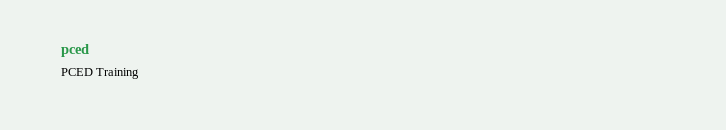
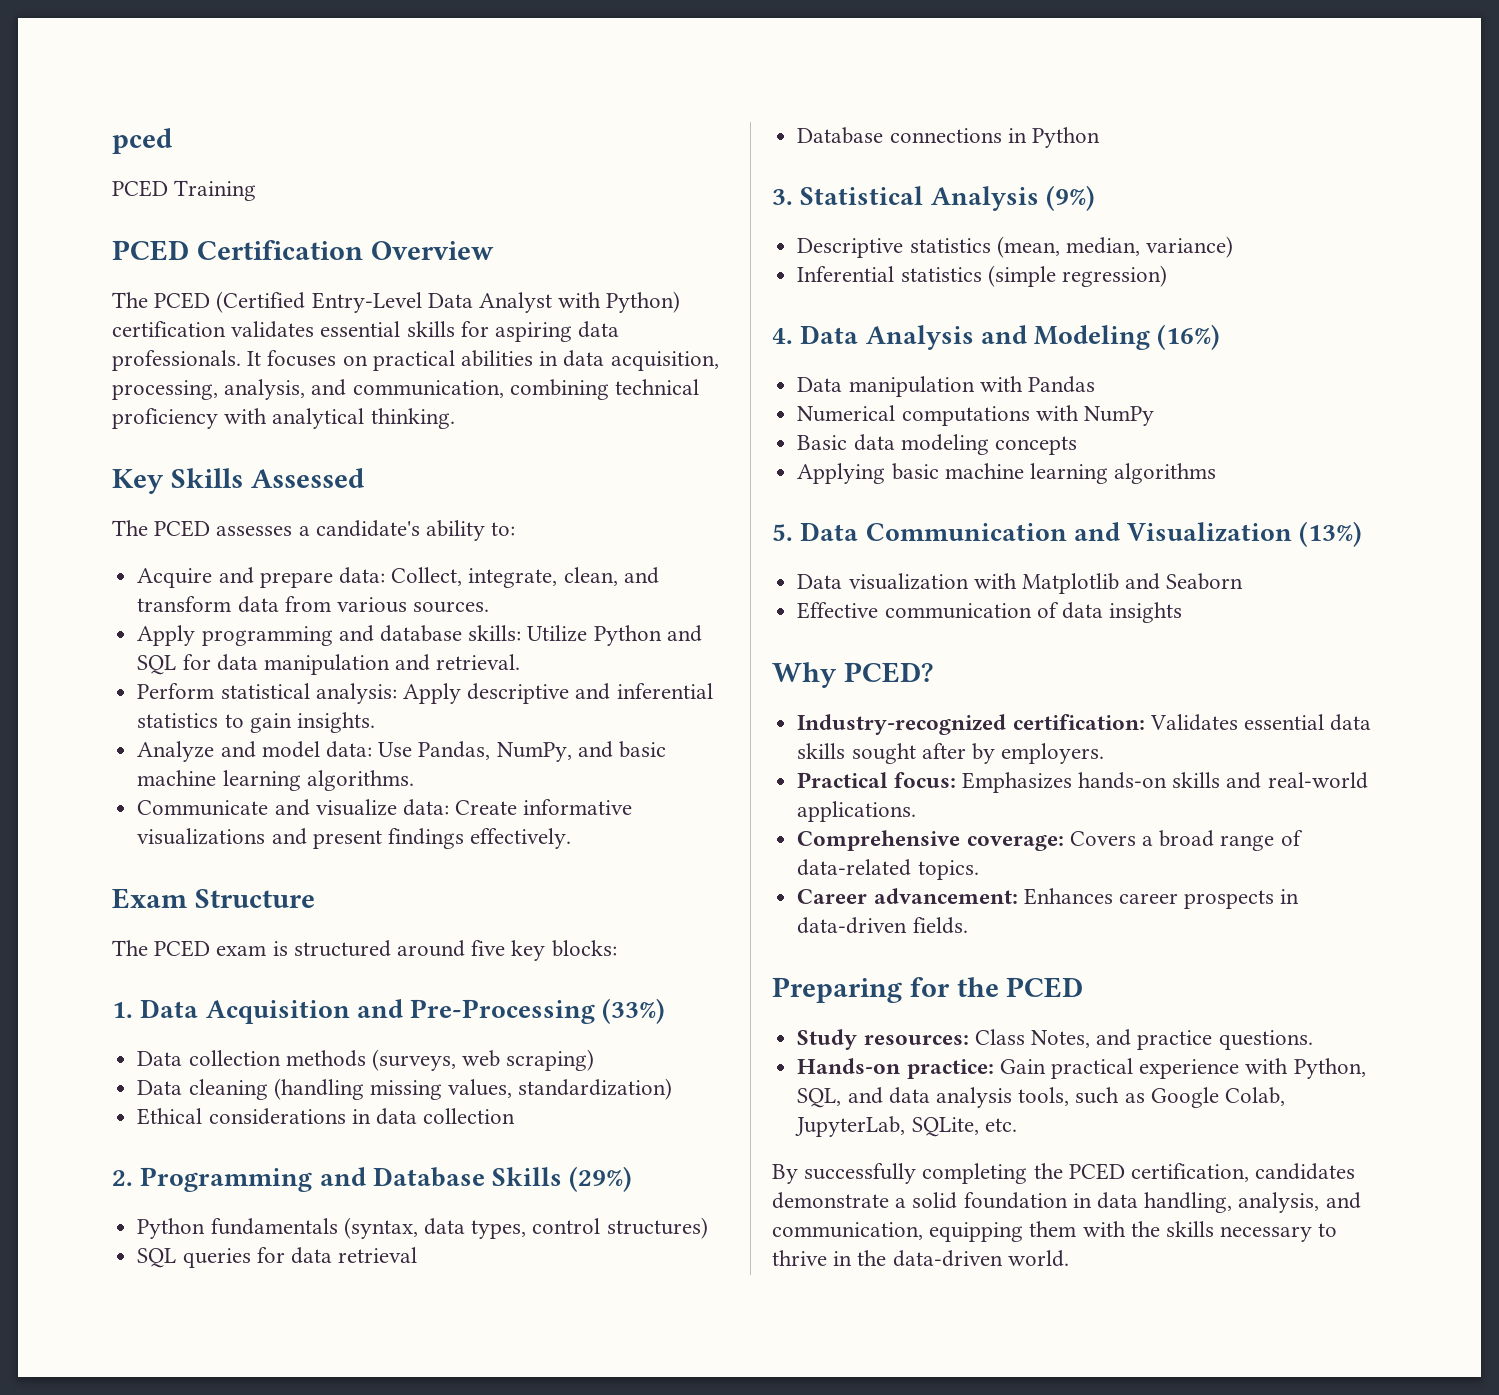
+ PCED Certification Overview
+ The PCED (Certified Entry-Level Data Analyst with Python) certification validates essential skills for aspiring data professionals. It focuses on practical abilities in data acquisition, processing, analysis, and communication, combining technical proficiency with analytical thinking.
+ Key Skills Assessed
+ The PCED assesses a candidate's ability to:
+ Acquire and prepare data: Collect, integrate, clean, and transform data from various sources.
+ Apply programming and database skills: Utilize Python and SQL for data manipulation and retrieval.
+ Perform statistical analysis: Apply descriptive and inferential statistics to gain insights.
+ Analyze and model data: Use Pandas, NumPy, and basic machine learning algorithms.
+ Communicate and visualize data: Create informative visualizations and present findings effectively.
+ Exam Structure
+ The PCED exam is structured around five key blocks:
+ 1. Data Acquisition and Pre-Processing (33%)
+ Data collection methods (surveys, web scraping)
+ Data cleaning (handling missing values, standardization)
+ Ethical considerations in data collection
+ 2. Programming and Database Skills (29%)
+ Python fundamentals (syntax, data types, control structures)
+ SQL queries for data retrieval
+ Database connections in Python
+ 3. Statistical Analysis (9%)
+ Descriptive statistics (mean, median, variance)
+ Inferential statistics (simple regression)
+ 4. Data Analysis and Modeling (16%)
+ Data manipulation with Pandas
+ Numerical computations with NumPy
+ Basic data modeling concepts
+ Applying basic machine learning algorithms
+ 5. Data Communication and Visualization (13%)
+ Data visualization with Matplotlib and Seaborn
+ Effective communication of data insights
+ Why PCED?
+ Industry-recognized certification: Validates essential data skills sought after by employers.
+ Practical focus: Emphasizes hands-on skills and real-world applications.
+ Comprehensive coverage: Covers a broad range of data-related topics.
+ Career advancement: Enhances career prospects in data-driven fields.
+ Preparing for the PCED
+ Study resources: Class Notes, and practice questions.
+ Hands-on practice: Gain practical experience with Python, SQL, and data analysis tools, such as Google Colab, JupyterLab, SQLite, etc.
+ By successfully completing the PCED certification, candidates demonstrate a solid foundation in data handling, analysis, and communication, equipping them with the skills necessary to thrive in the data-driven world.

